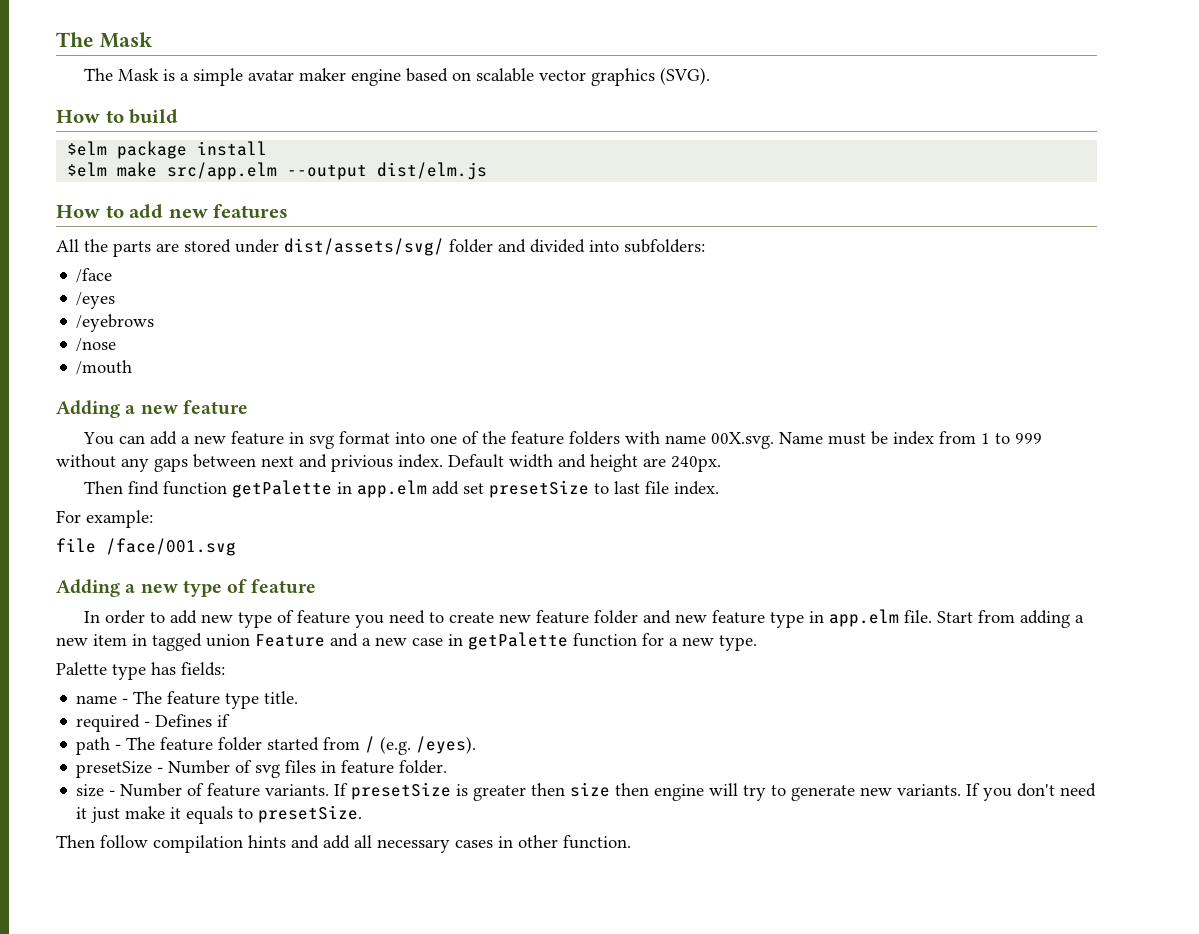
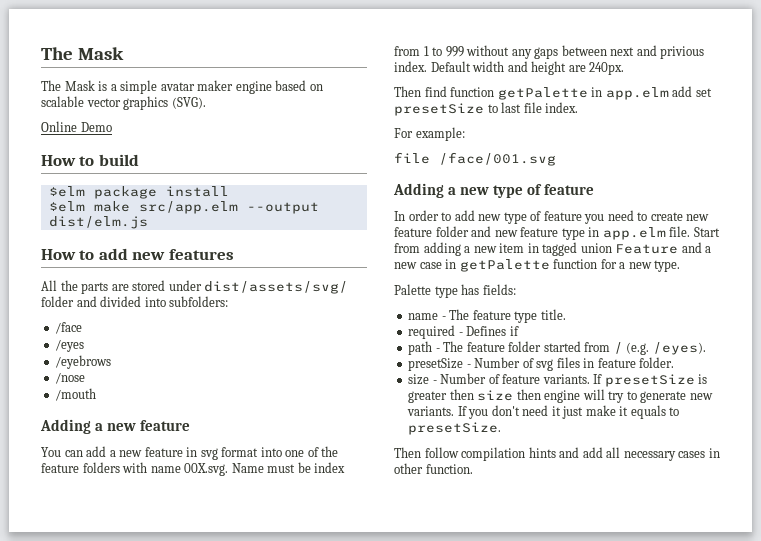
+ Online Demo

